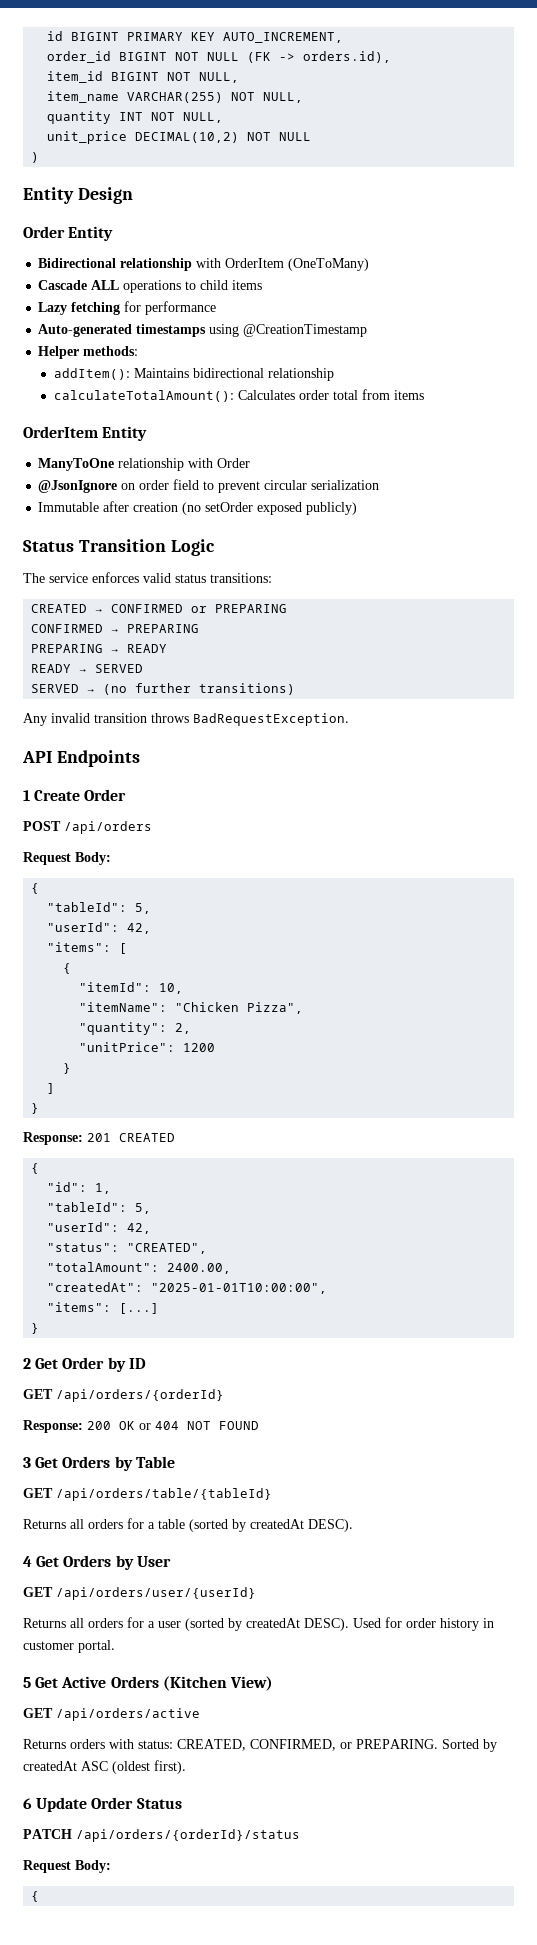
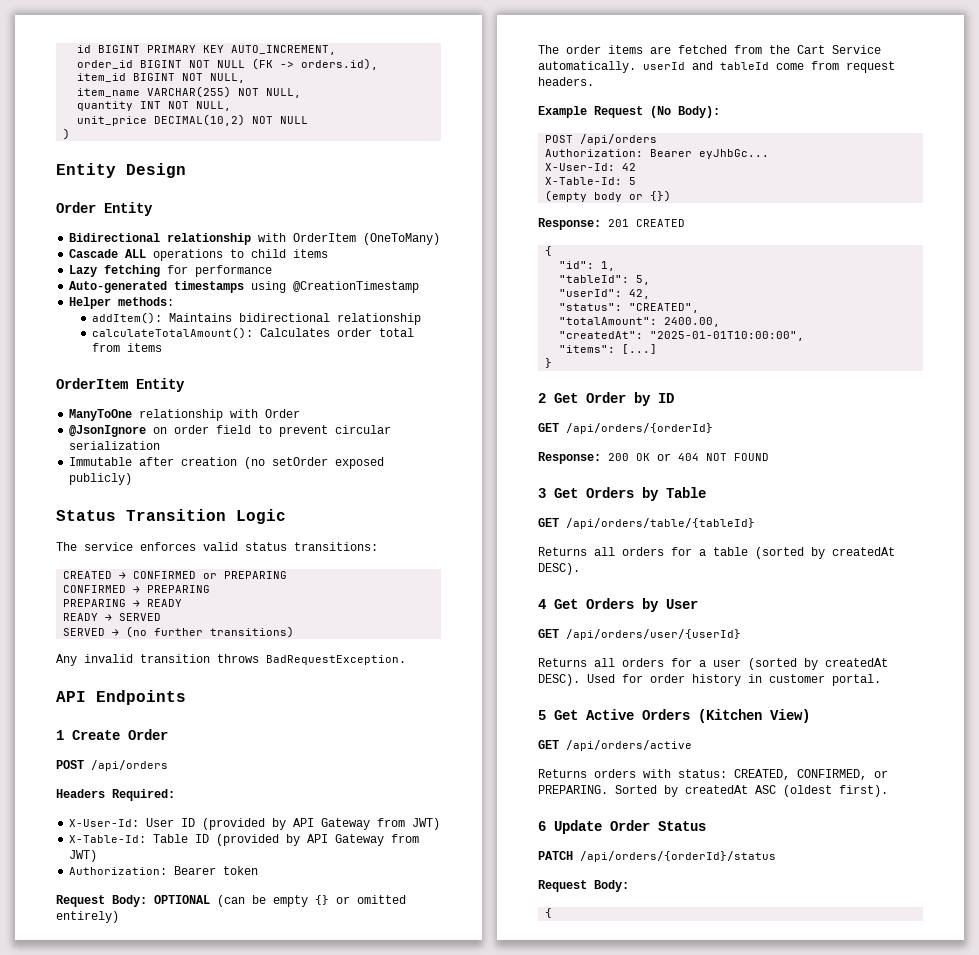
  1 Create Order
  POST /api/orders
- Request Body:
- {
- "tableId": 5,
- "userId": 42,
- "items": [
- {
- "itemId": 10,
- "itemName": "Chicken Pizza",
- "quantity": 2,
- "unitPrice": 1200
- }
- ]
- }
+ Headers Required:
+ X-User-Id: User ID (provided by API Gateway from JWT)
+ X-Table-Id: Table ID (provided by API Gateway from JWT)
+ Authorization: Bearer token
+ Request Body: OPTIONAL (can be empty {} or omitted entirely)
+ The order items are fetched from the Cart Service automatically. userId and tableId come from request headers.
+ Example Request (No Body):
+ POST /api/orders
+ Authorization: Bearer eyJhbGc...
+ X-User-Id: 42
+ X-Table-Id: 5
+ (empty body or {})

